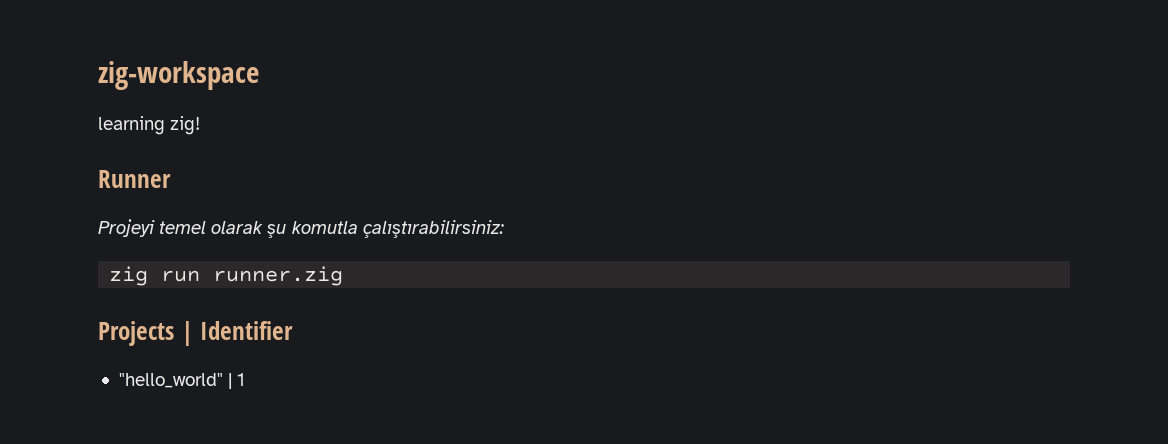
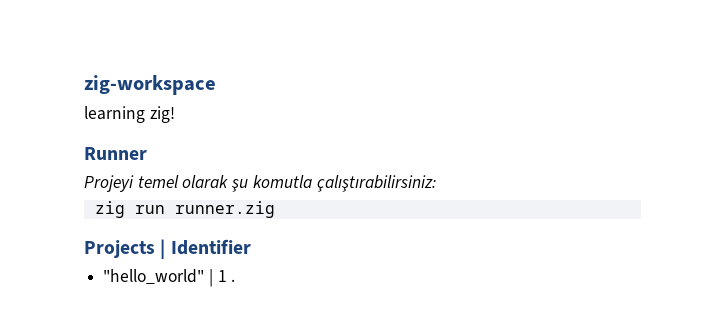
- "hello_world" | 1
+ "hello_world" | 1 .

